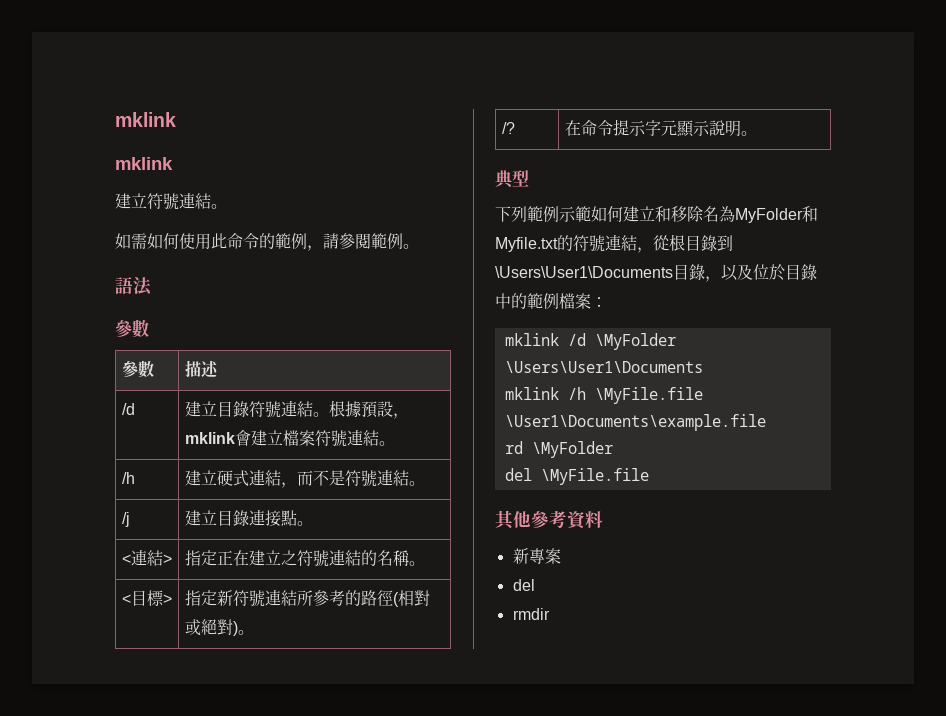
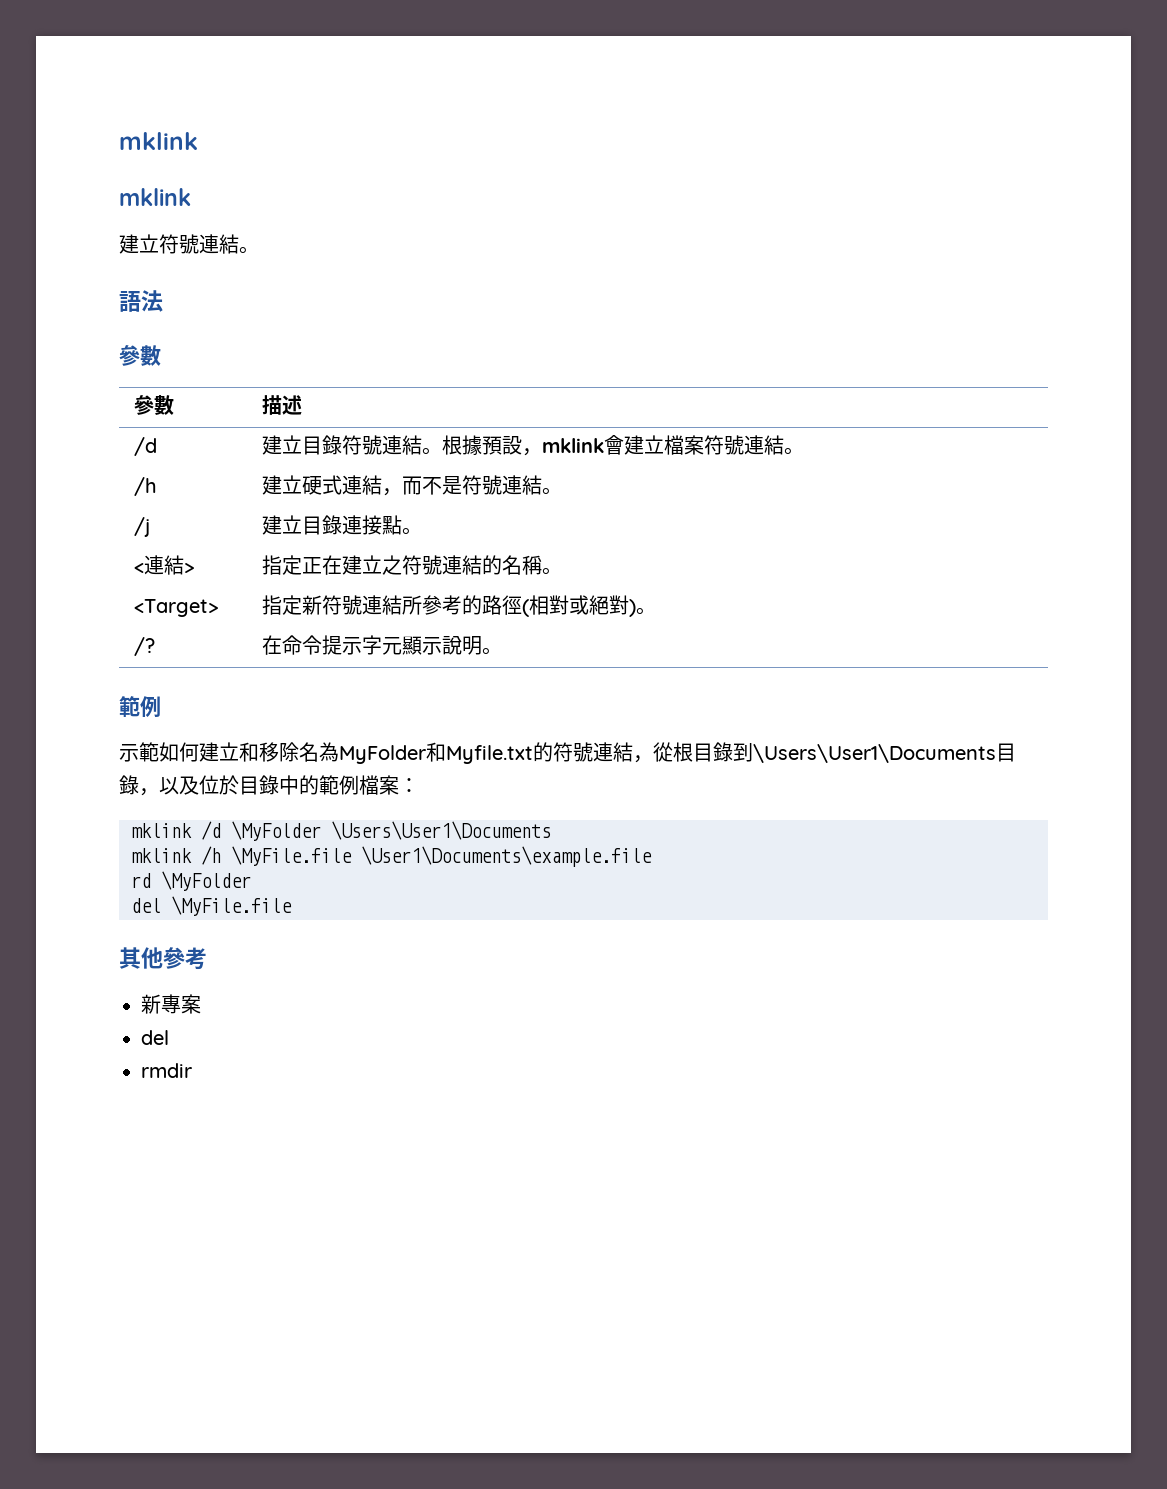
- 如需如何使用此命令的範例，請參閱範例。
- <目標> | 指定新符號連結所參考的路徑(相對或絕對)。
+ <Target> | 指定新符號連結所參考的路徑(相對或絕對)。
  /? | 在命令提示字元顯示說明。
- 典型
- 下列範例示範如何建立和移除名為MyFolder和Myfile.txt的符號連結，從根目錄到\Users\User1\Documents目錄，以及位於目錄中的範例檔案：
+ 範例
+ 示範如何建立和移除名為MyFolder和Myfile.txt的符號連結，從根目錄到\Users\User1\Documents目錄，以及位於目錄中的範例檔案：
- 其他參考資料
+ 其他參考

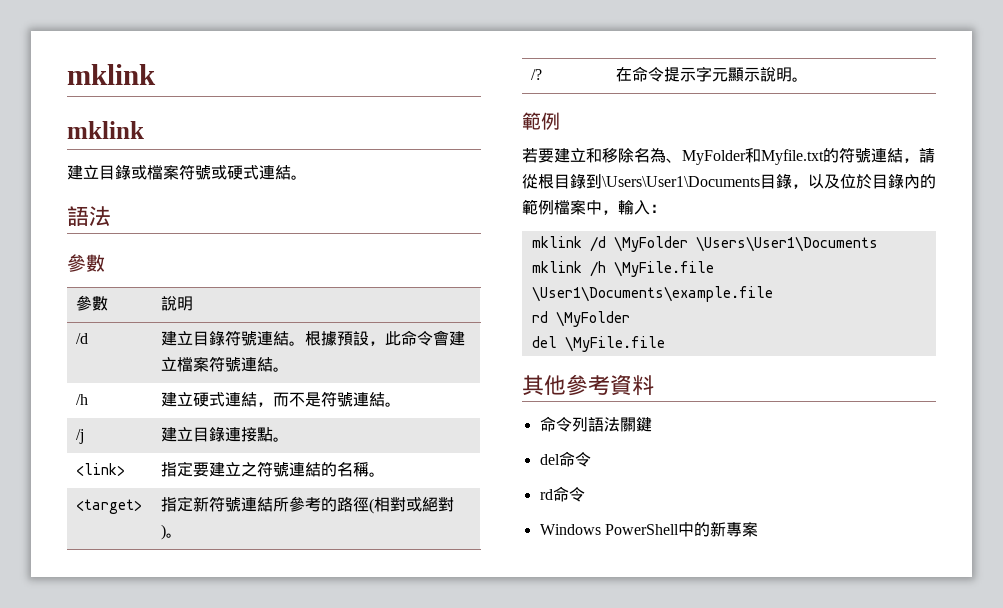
- 建立符號連結。
+ 建立目錄或檔案符號或硬式連結。
- 參數 | 描述
+ 參數 | 說明
- /d | 建立目錄符號連結。根據預設，mklink會建立檔案符號連結。
+ /d | 建立目錄符號連結。根據預設，此命令會建立檔案符號連結。
- <連結> | 指定正在建立之符號連結的名稱。
+ <link> | 指定要建立之符號連結的名稱。
- <Target> | 指定新符號連結所參考的路徑(相對或絕對)。
+ <target> | 指定新符號連結所參考的路徑(相對或絕對)。
- 示範如何建立和移除名為MyFolder和Myfile.txt的符號連結，從根目錄到\Users\User1\Documents目錄，以及位於目錄中的範例檔案：
+ 若要建立和移除名為、MyFolder和Myfile.txt的符號連結，請從根目錄到\Users\User1\Documents目錄，以及位於目錄內的範例檔案中，輸入：
- 其他參考
- 新專案
- del
- rmdir
+ 其他參考資料
+ 命令列語法關鍵
+ del命令
+ rd命令
+ Windows PowerShell中的新專案

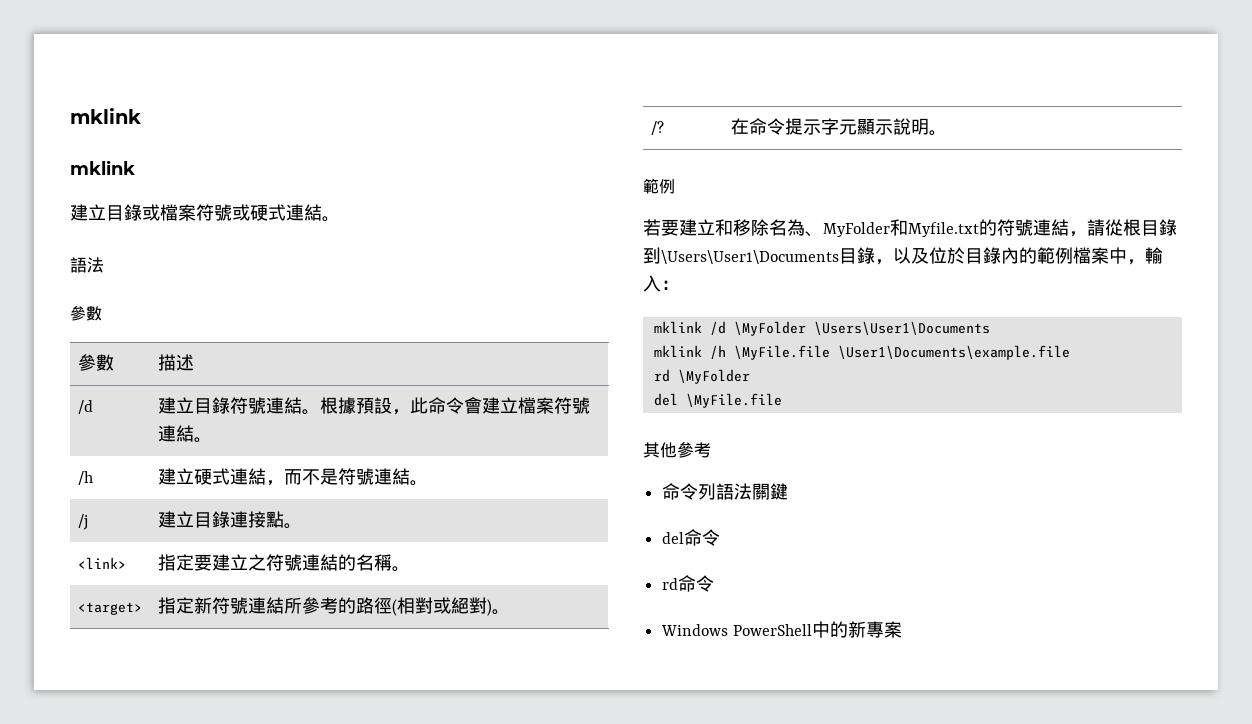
- 參數 | 說明
+ 參數 | 描述
- 其他參考資料
+ 其他參考

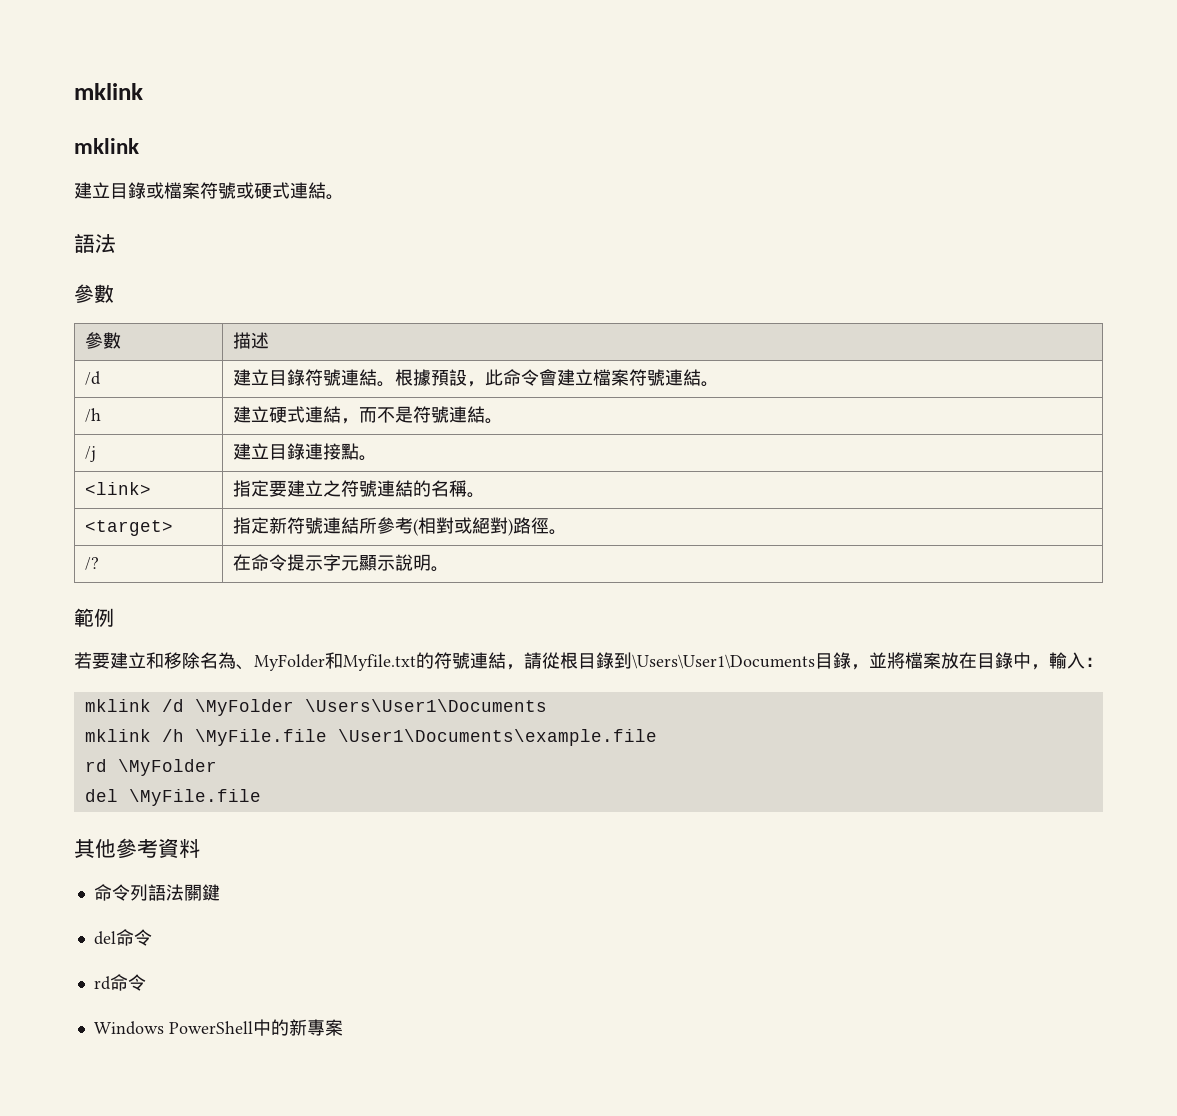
- <target> | 指定新符號連結所參考的路徑(相對或絕對)。
+ <target> | 指定新符號連結所參考(相對或絕對)路徑。
- 若要建立和移除名為、MyFolder和Myfile.txt的符號連結，請從根目錄到\Users\User1\Documents目錄，以及位於目錄內的範例檔案中，輸入：
+ 若要建立和移除名為、MyFolder和Myfile.txt的符號連結，請從根目錄到\Users\User1\Documents目錄，並將檔案放在目錄中，輸入：
- 其他參考
+ 其他參考資料

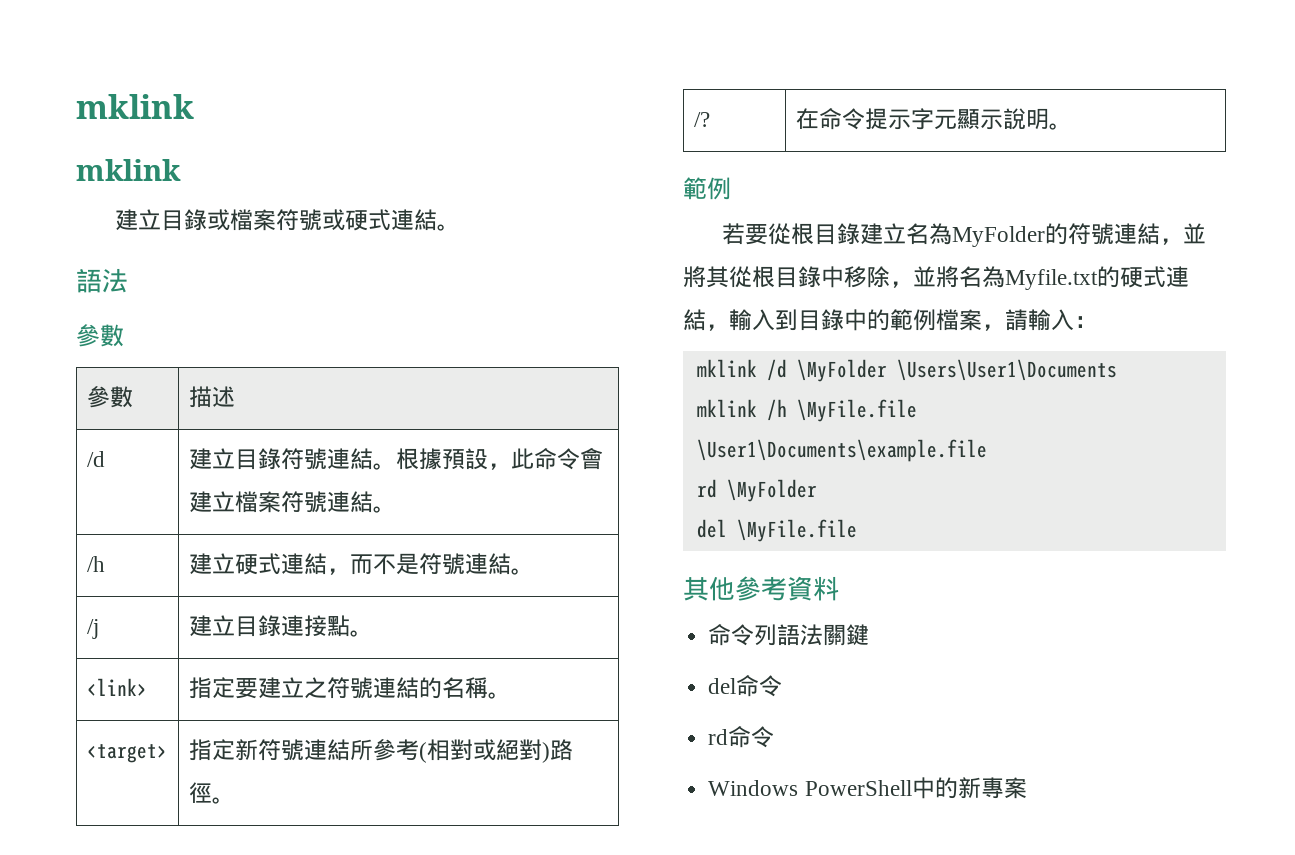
- 若要建立和移除名為、MyFolder和Myfile.txt的符號連結，請從根目錄到\Users\User1\Documents目錄，並將檔案放在目錄中，輸入：
+ 若要從根目錄建立名為MyFolder的符號連結，並將其從根目錄中移除，並將名為Myfile.txt的硬式連結，輸入到目錄中的範例檔案，請輸入：

